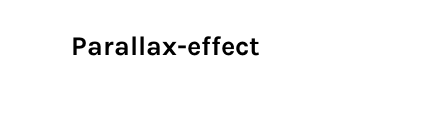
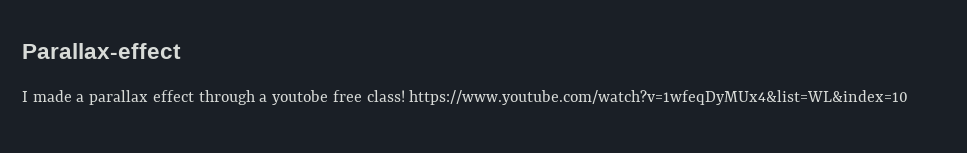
+ I made a parallax effect through a youtobe free class! https://www.youtube.com/watch?v=1wfeqDyMUx4&list=WL&index=10

